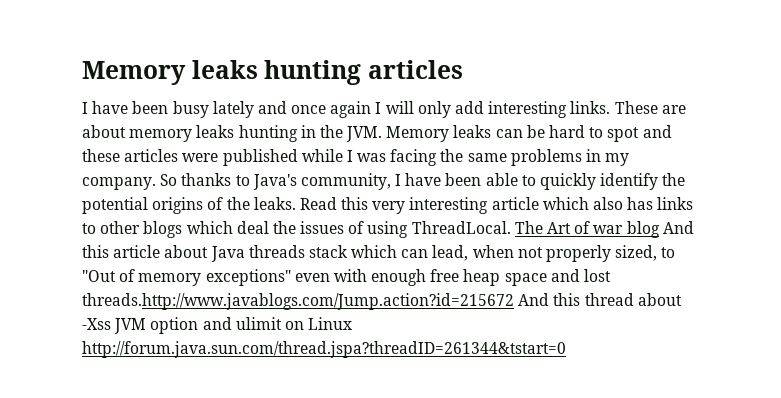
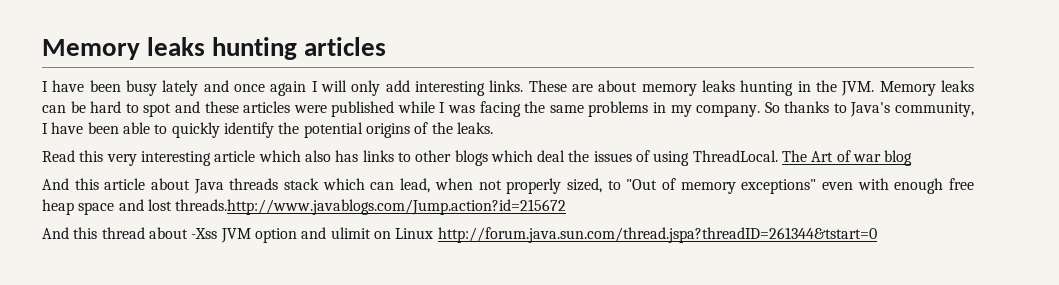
- So thanks to Java's community, I have been able to quickly identify the potential origins of the leaks. Read this very interesting article which also has links to other blogs which deal the issues of using ThreadLocal.
+ So thanks to Java's community, I have been able to quickly identify the potential origins of the leaks.
+ Read this very interesting article which also has links to other blogs which deal the issues of using ThreadLocal.
- The Art of war blog And this article about Java threads stack which can lead, when not properly sized, to "Out of memory exceptions" even with enough free heap space and lost threads.http://www.javablogs.com/Jump.action?id=215672 And this thread about -Xss JVM option and ulimit on Linux http://forum.java.sun.com/thread.jspa?threadID=261344&tstart=0
+ The Art of war blog
+ And this article about Java threads stack which can lead, when not properly sized, to "Out of memory exceptions" even with enough free heap space and lost threads.http://www.javablogs.com/Jump.action?id=215672
+ And this thread about -Xss JVM option and ulimit on Linux http://forum.java.sun.com/thread.jspa?threadID=261344&tstart=0

